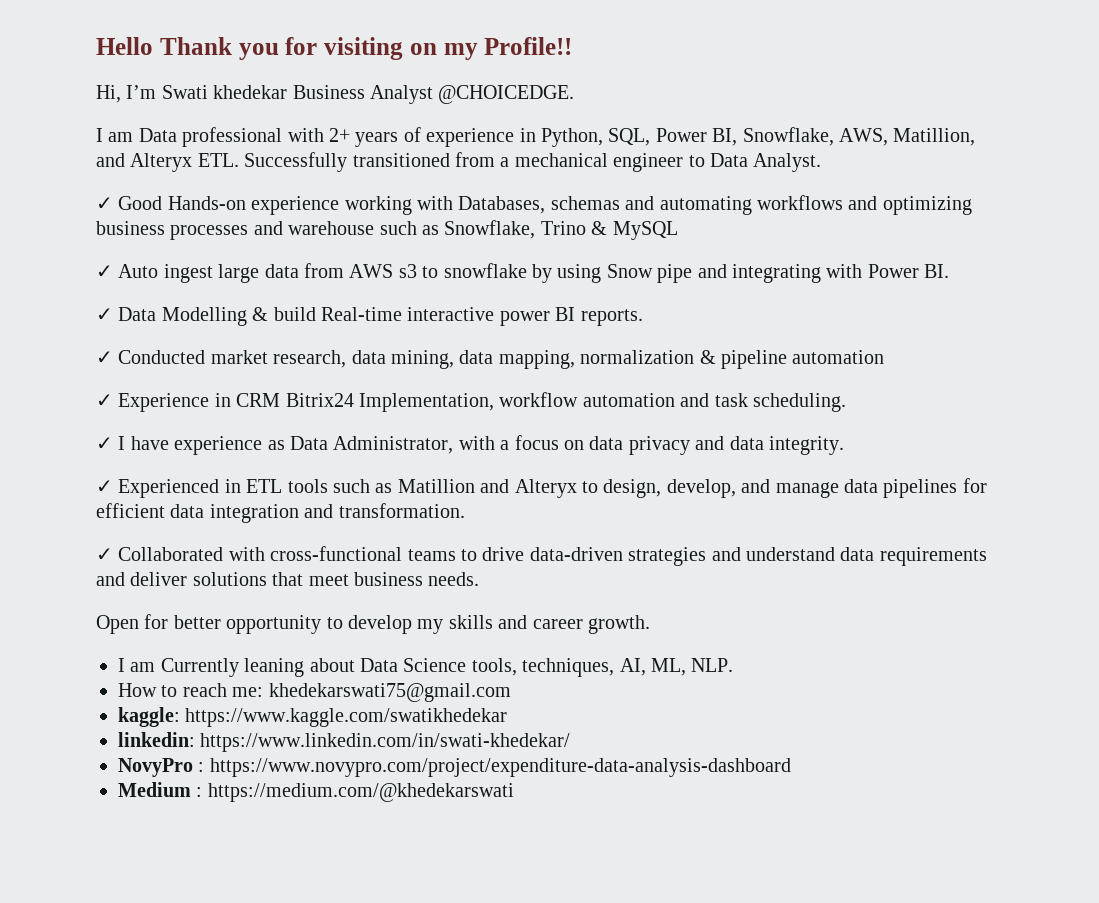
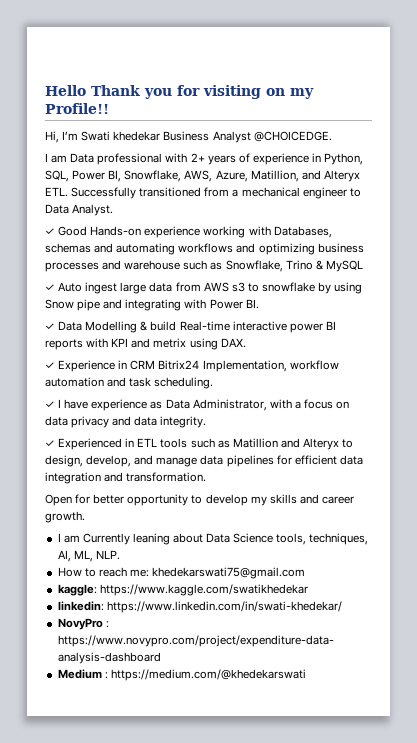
- I am Data professional with 2+ years of experience in Python, SQL, Power BI, Snowflake, AWS, Matillion, and Alteryx ETL. Successfully transitioned from a mechanical engineer to Data Analyst.
+ I am Data professional with 2+ years of experience in Python, SQL, Power BI, Snowflake, AWS, Azure, Matillion, and Alteryx ETL. Successfully transitioned from a mechanical engineer to Data Analyst.
- ✓ Data Modelling & build Real-time interactive power BI reports.
- ✓ Conducted market research, data mining, data mapping, normalization & pipeline automation
+ ✓ Data Modelling & build Real-time interactive power BI reports with KPI and metrix using DAX.
- ✓ Collaborated with cross-functional teams to drive data-driven strategies and understand data requirements and deliver solutions that meet business needs.

